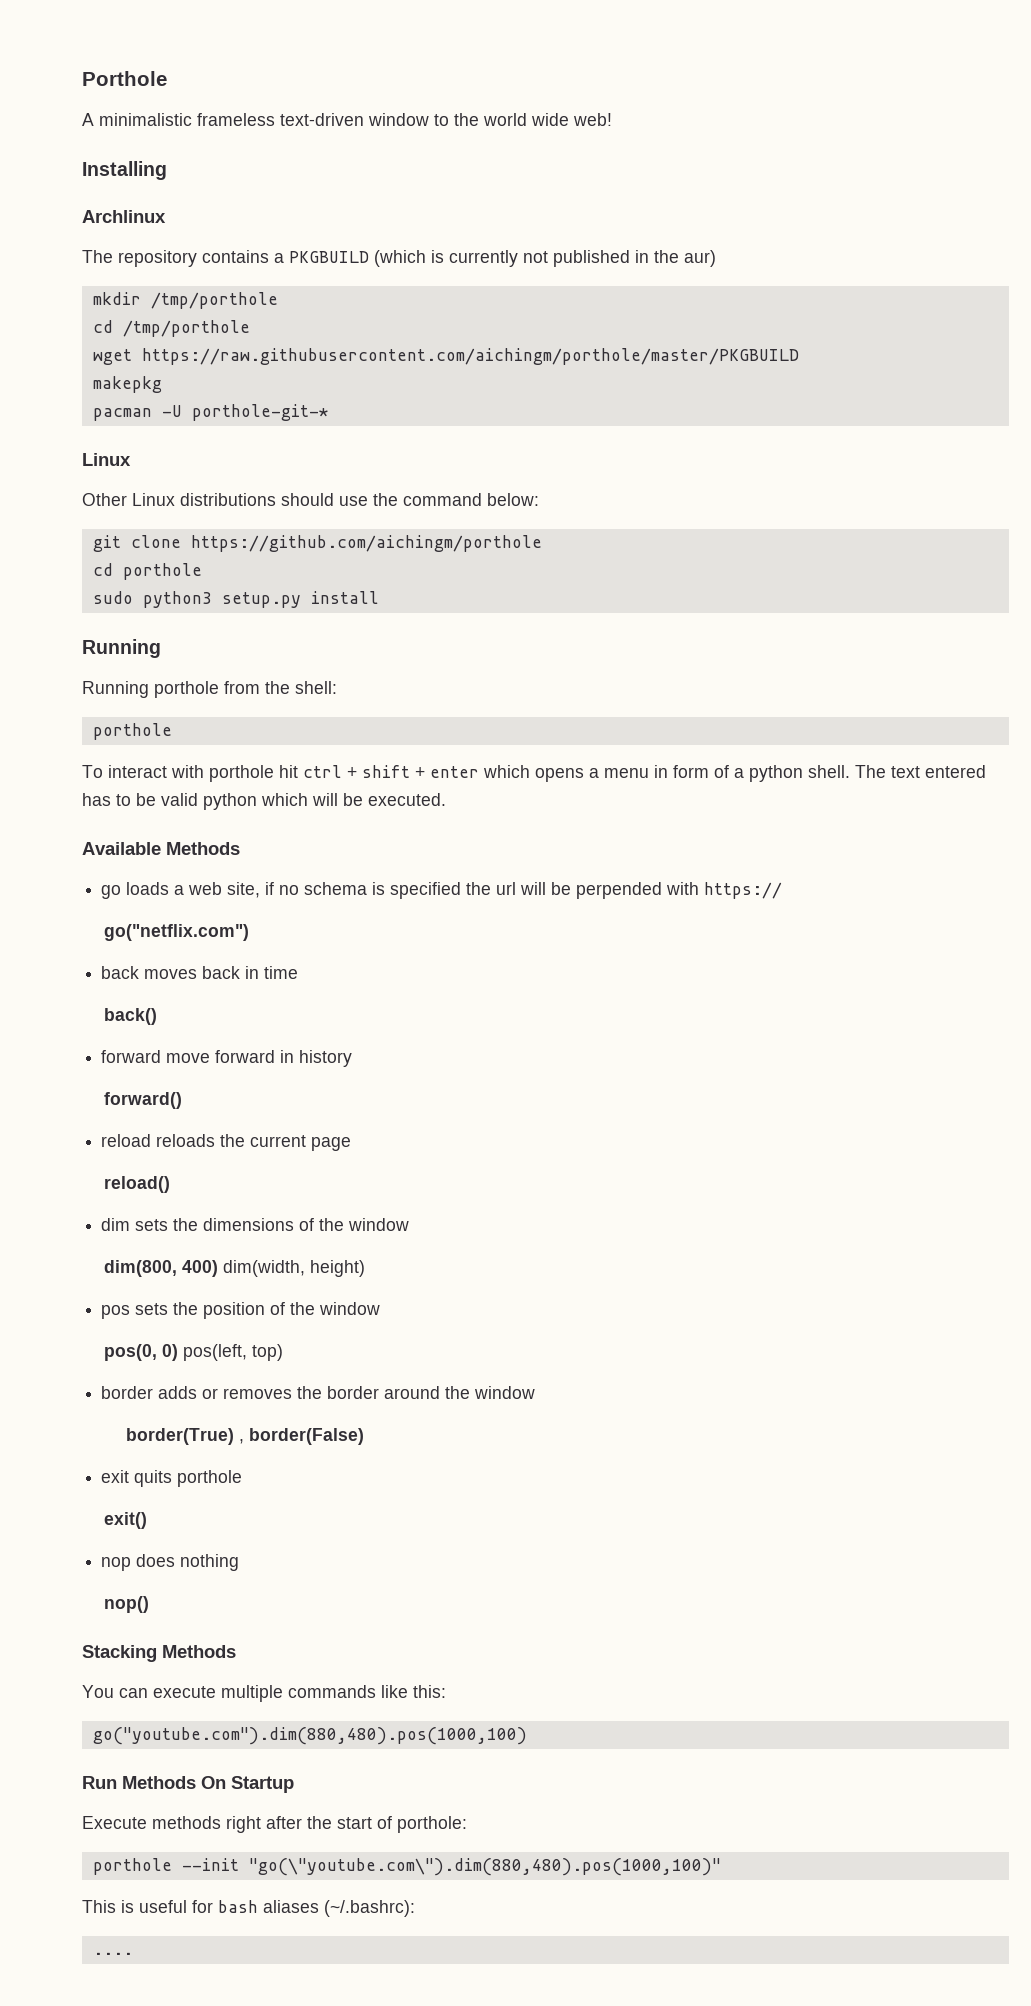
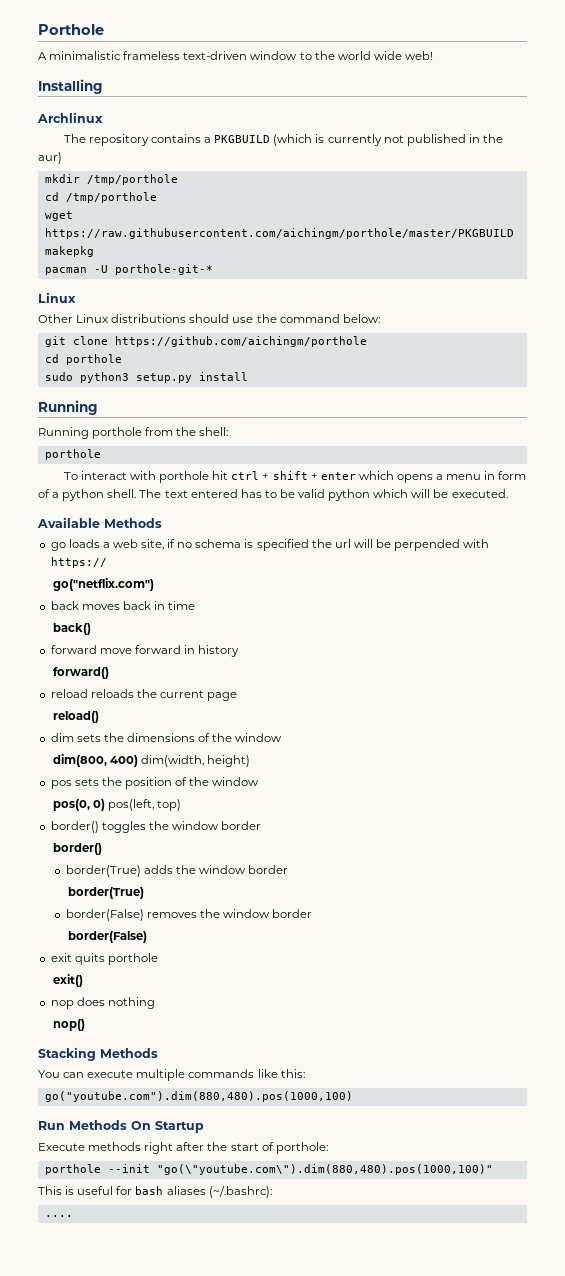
- border adds or removes the border around the window
- border(True) , border(False)
+ border() toggles the window border
+ border()
+ border(True) adds the window border
+ border(True)
+ border(False) removes the window border
+ border(False)

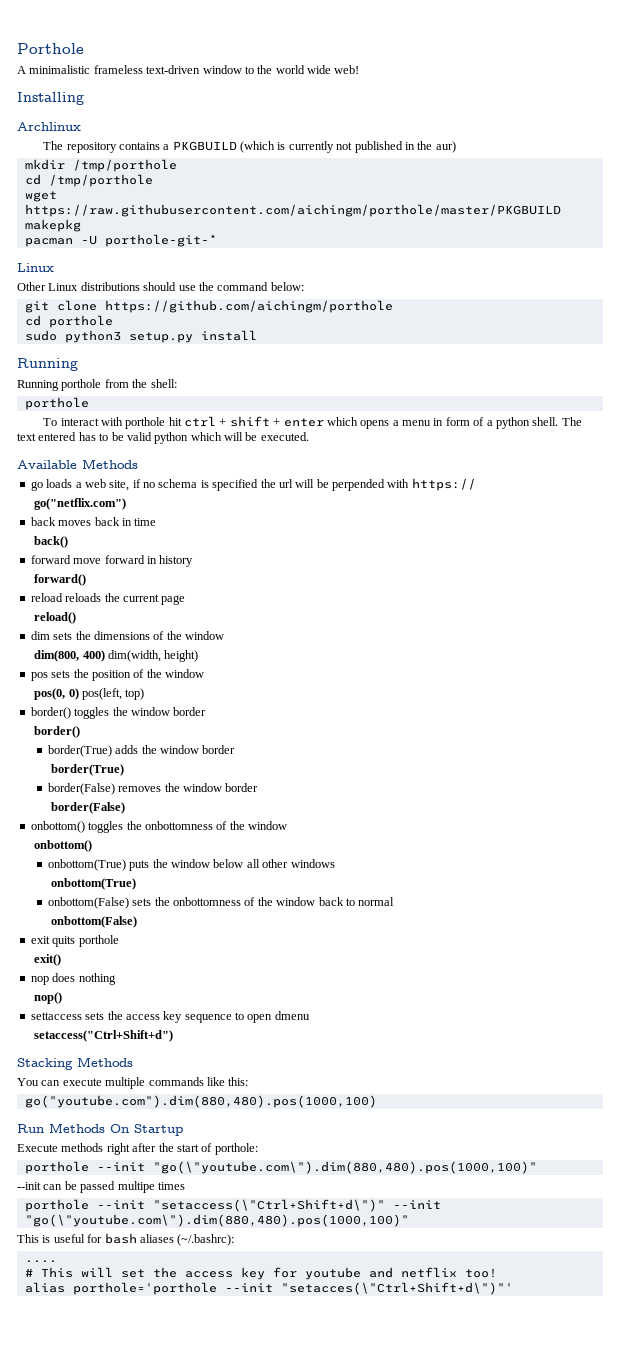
+ onbottom() toggles the onbottomness of the window
+ onbottom()
+ onbottom(True) puts the window below all other windows
+ onbottom(True)
+ onbottom(False) sets the onbottomness of the window back to normal
+ onbottom(False)
+ settaccess sets the access key sequence to open dmenu
+ setaccess("Ctrl+Shift+d")
+ --init can be passed multipe times
+ porthole --init "setaccess(\"Ctrl+Shift+d\")" --init "go(\"youtube.com\").dim(880,480).pos(1000,100)"
+ # This will set the access key for youtube and netflix too!
+ alias porthole='porthole --init "setacces(\"Ctrl+Shift+d\")"'

